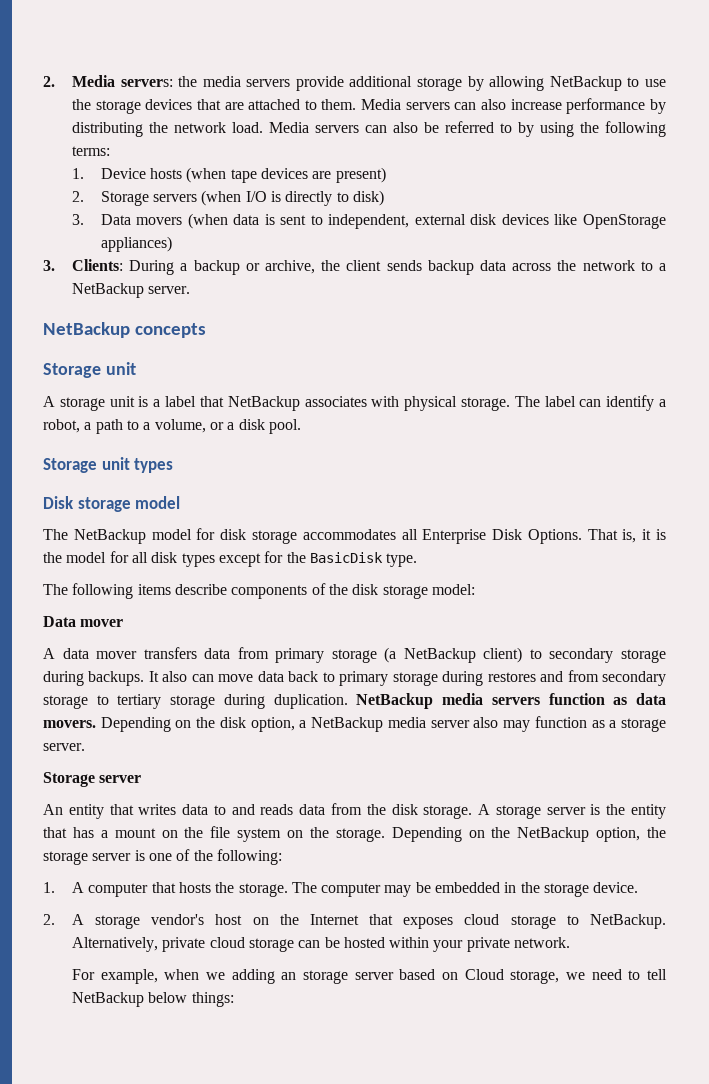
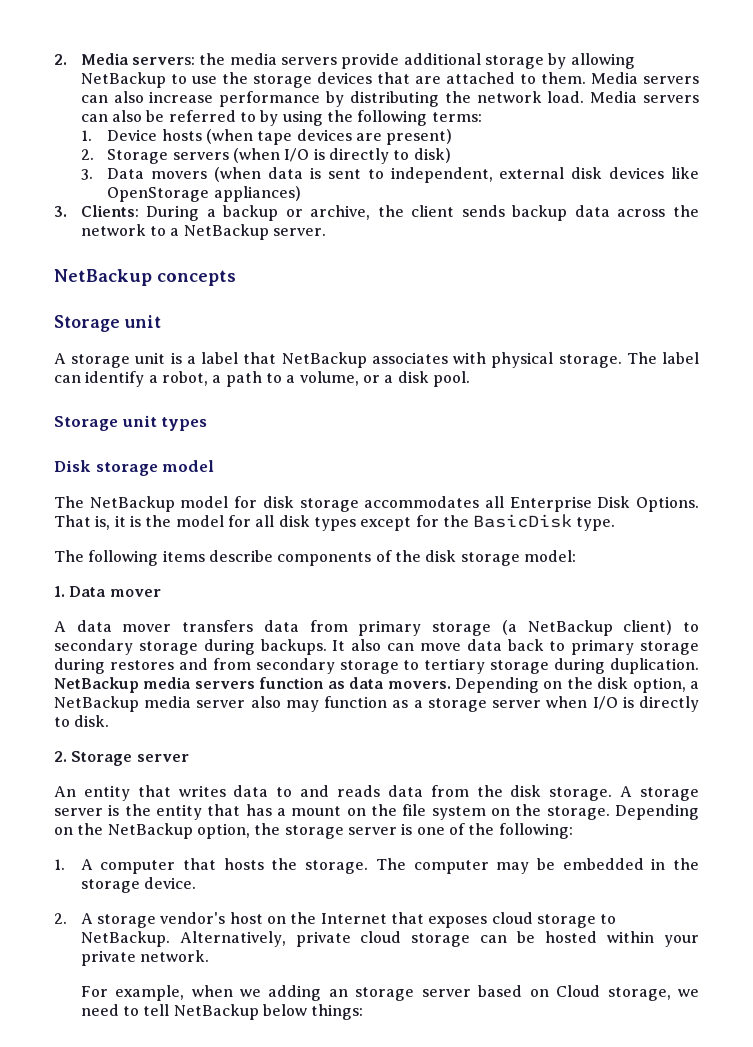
- Data mover
+ 1. Data mover
- Depending on the disk option, a NetBackup media server also may function as a storage server.
- Storage server
+ Depending on the disk option, a NetBackup media server also may function as a storage server when I/O is directly to disk.
+ 2. Storage server

